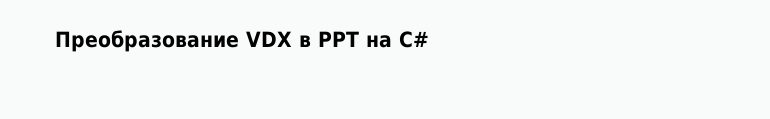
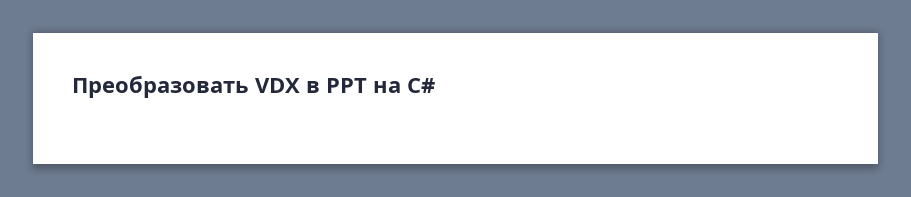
- Преобразование VDX в PPT на C#
+ Преобразовать VDX в PPT на C#

